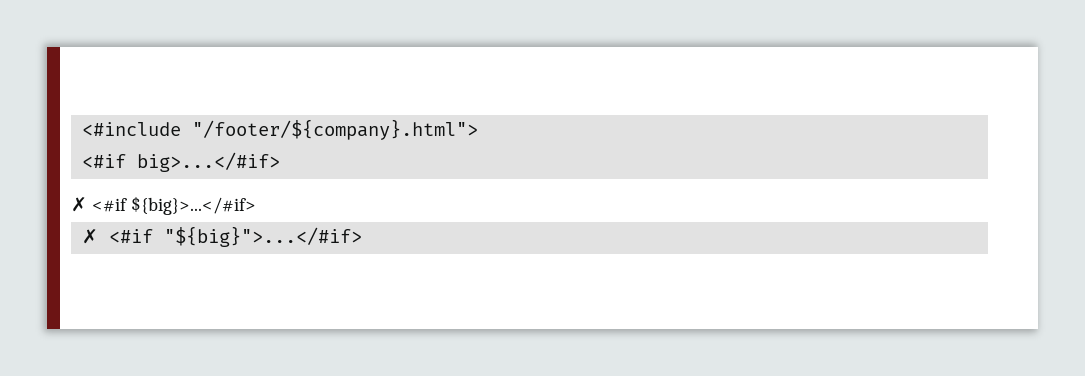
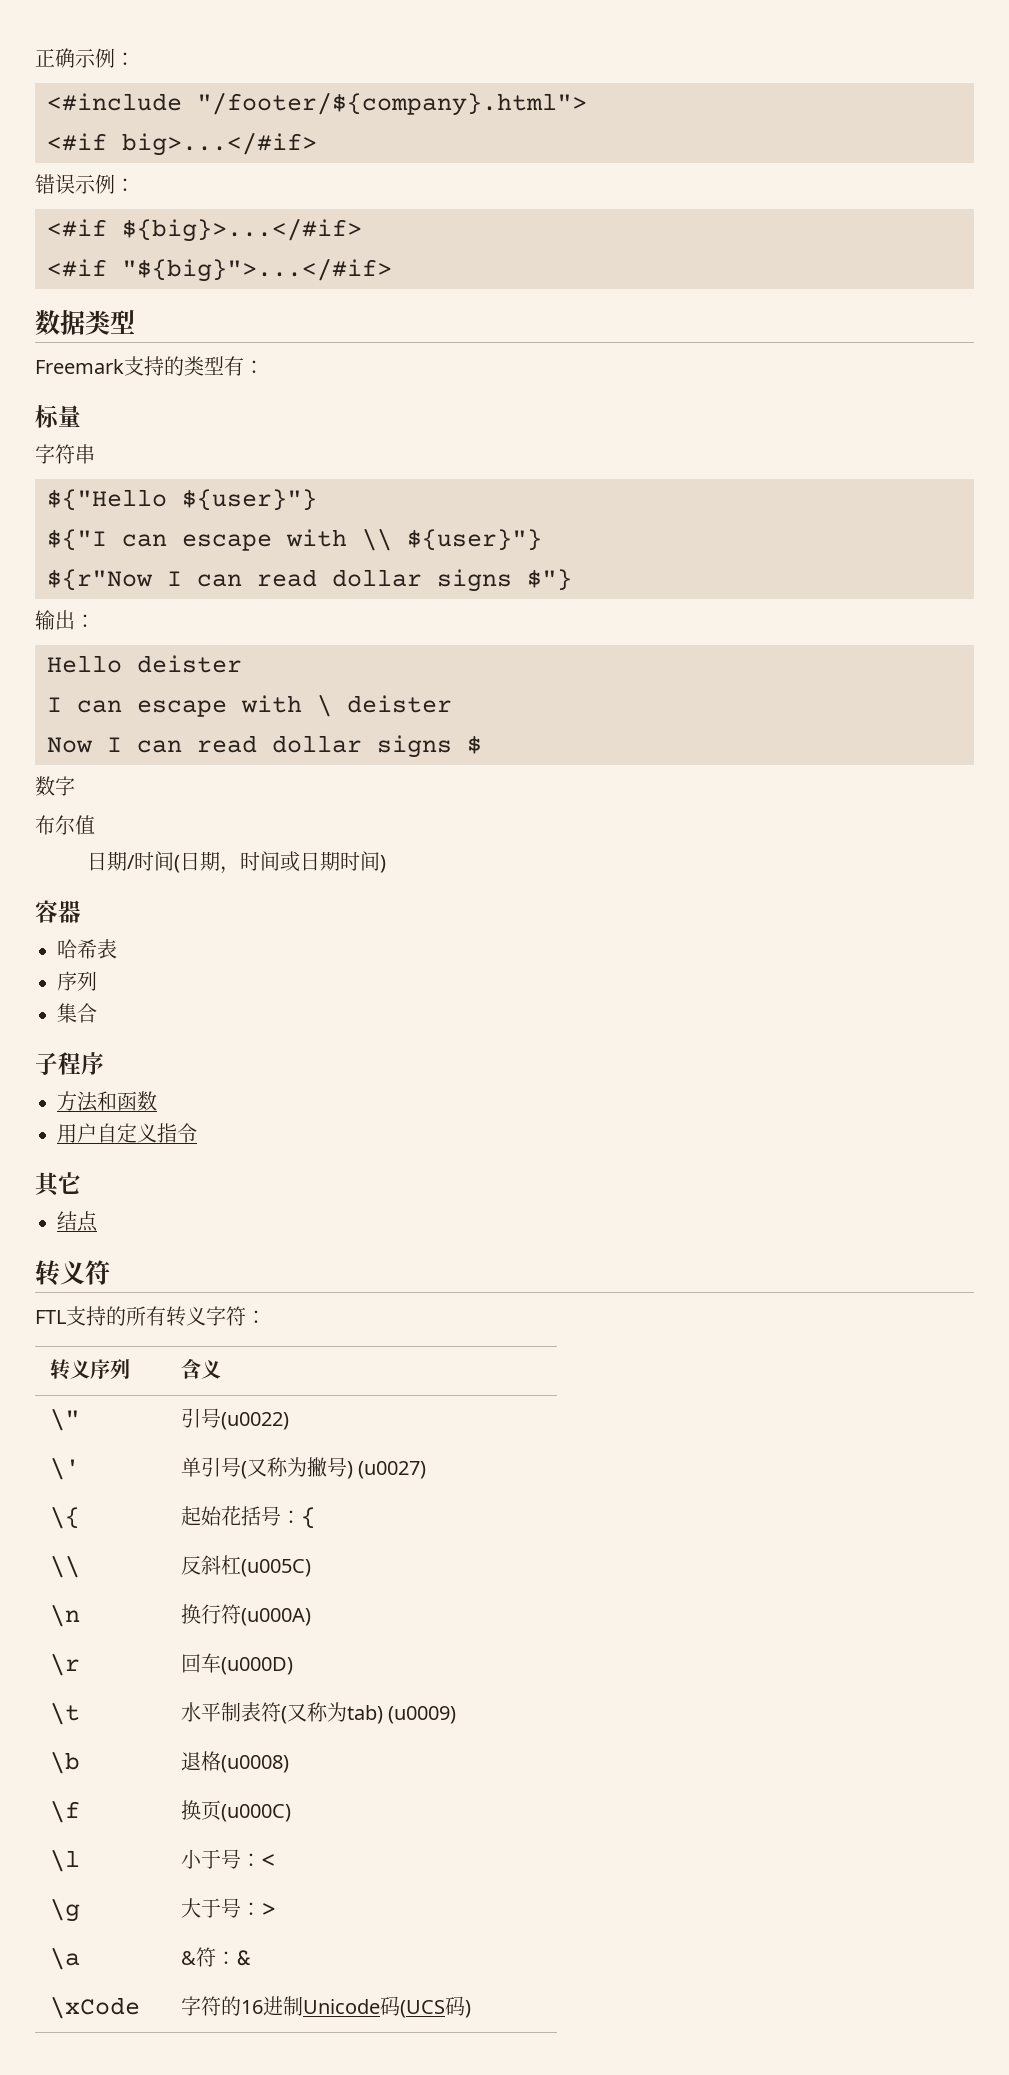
+ 正确示例：
- ✗ <#if ${big}>...</#if>
+ 错误示例：
+ <#if ${big}>...</#if>
- ✗ <#if "${big}">...</#if>
+ <#if "${big}">...</#if>
+ 数据类型
+ Freemark支持的类型有：
+ 标量
+ 字符串
+ ${"Hello ${user}"}
+ ${"I can escape with \\ ${user}"}
+ ${r"Now I can read dollar signs $"}
+ 输出：
+ Hello deister
+ I can escape with \ deister
+ Now I can read dollar signs $
+ 数字
+ 布尔值
+ 日期/时间(日期，时间或日期时间)
+ 容器
+ 哈希表
+ 序列
+ 集合
+ 子程序
+ 方法和函数
+ 用户自定义指令
+ 其它
+ 结点
+ 转义符
+ FTL支持的所有转义字符：
+ 转义序列 | 含义
+ \" | 引号(u0022)
+ \' | 单引号(又称为撇号) (u0027)
+ \{ | 起始花括号：{
+ \\ | 反斜杠(u005C)
+ \n | 换行符(u000A)
+ \r | 回车(u000D)
+ \t | 水平制表符(又称为tab) (u0009)
+ \b | 退格(u0008)
+ \f | 换页(u000C)
+ \l | 小于号：<
+ \g | 大于号：>
+ \a | &符：&
+ \xCode | 字符的16进制Unicode码(UCS码)

